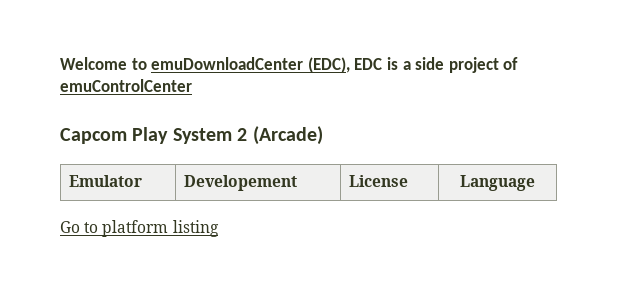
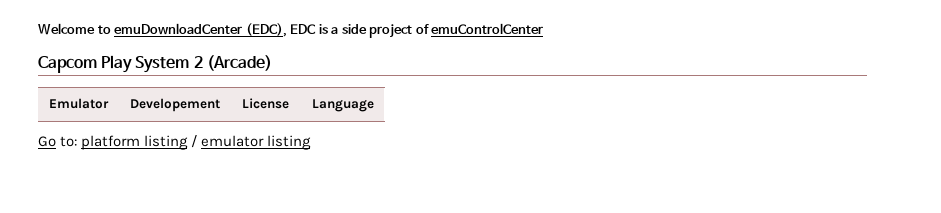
- Go to platform listing
+ Go to: platform listing / emulator listing

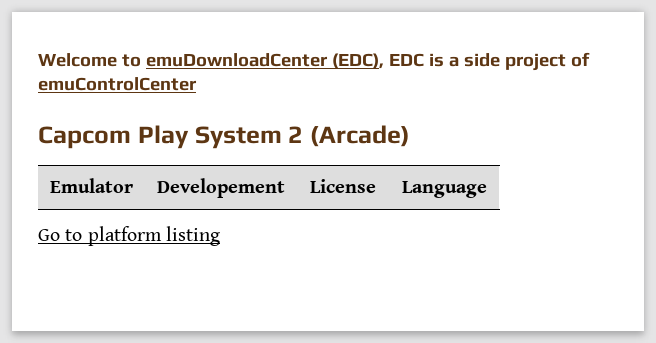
- Go to: platform listing / emulator listing
+ Go to platform listing

